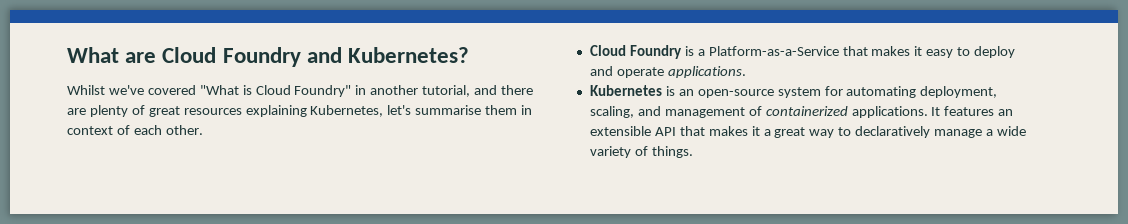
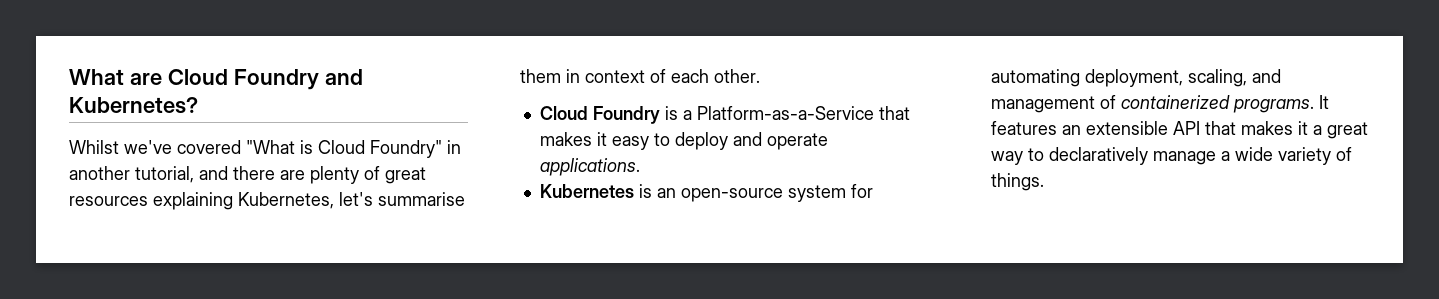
- Kubernetes is an open-source system for automating deployment, scaling, and management of containerized applications.
+ Kubernetes is an open-source system for automating deployment, scaling, and management of containerized programs.

